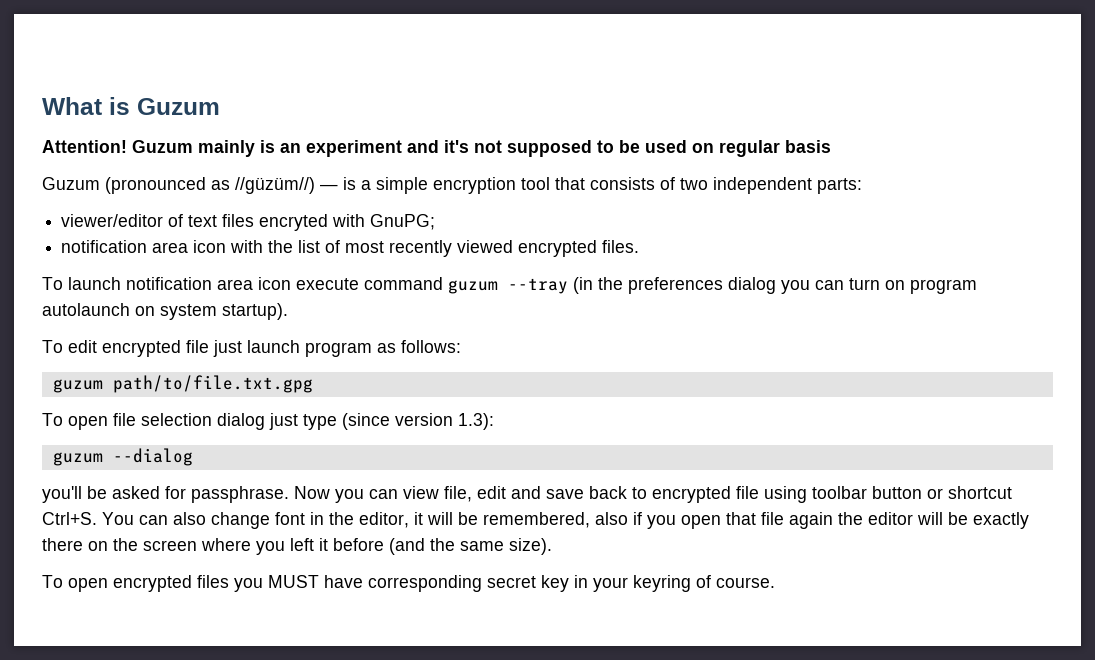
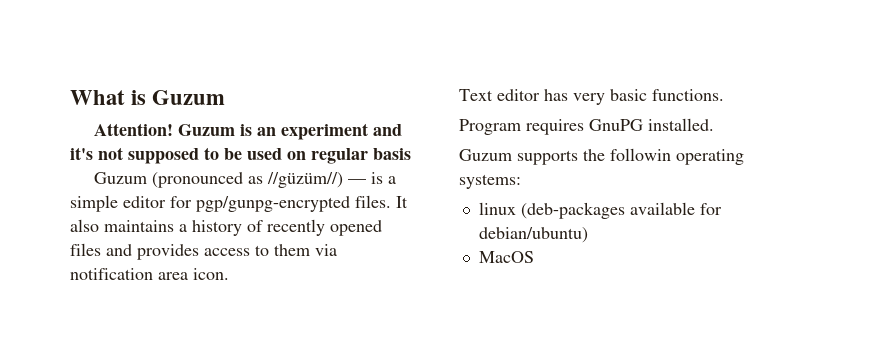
- Guzum mainly is an experiment and it's not supposed to be used on regular basis
+ Guzum is an experiment and it's not supposed to be used on regular basis
- Guzum (pronounced as //güzüm//) — is a simple encryption tool that consists of two independent parts:
- viewer/editor of text files encryted with GnuPG;
- notification area icon with the list of most recently viewed encrypted files.
- To launch notification area icon execute command guzum --tray (in the preferences dialog you can turn on program autolaunch on system startup).
- To edit encrypted file just launch program as follows:
- guzum path/to/file.txt.gpg
- To open file selection dialog just type (since version 1.3):
- guzum --dialog
- you'll be asked for passphrase. Now you can view file, edit and save back to encrypted file using toolbar button or shortcut Ctrl+S. You can also change font in the editor, it will be remembered, also if you open that file again the editor will be exactly there on the screen where you left it before (and the same size).
- To open encrypted files you MUST have corresponding secret key in your keyring of course.
+ Guzum (pronounced as //güzüm//) — is a simple editor for pgp/gunpg-encrypted files. It also maintains a history of recently opened files and provides access to them via notification area icon.
+ Text editor has very basic functions.
+ Program requires GnuPG installed.
+ Guzum supports the followin operating systems:
+ linux (deb-packages available for debian/ubuntu)
+ MacOS

